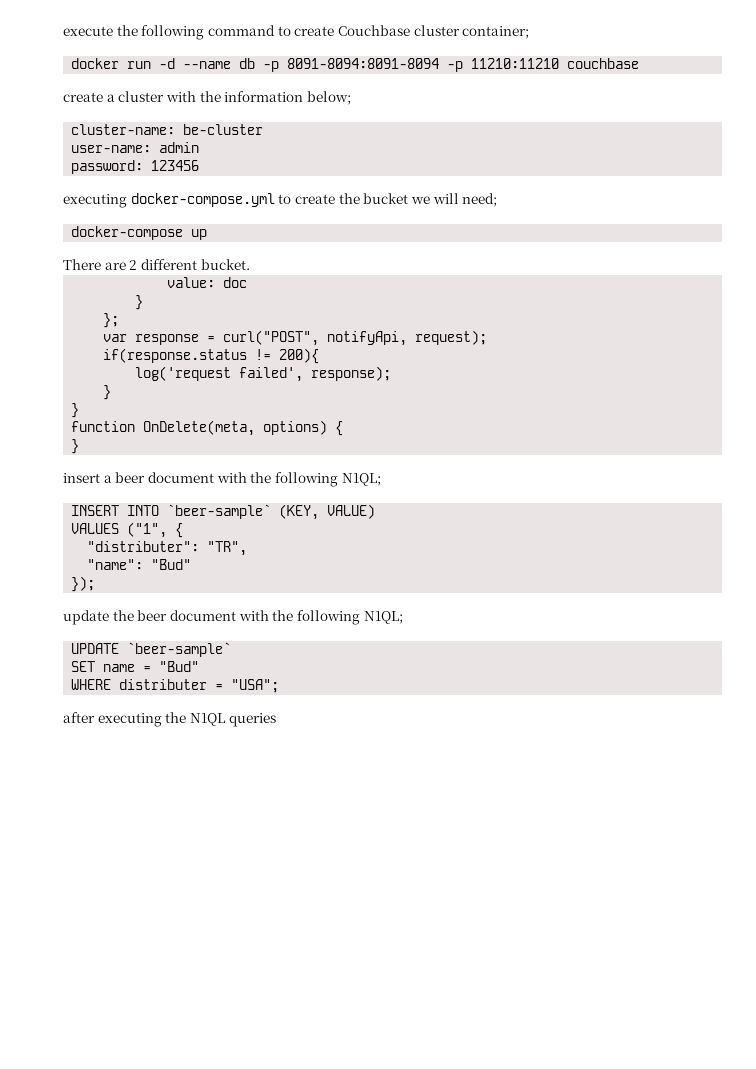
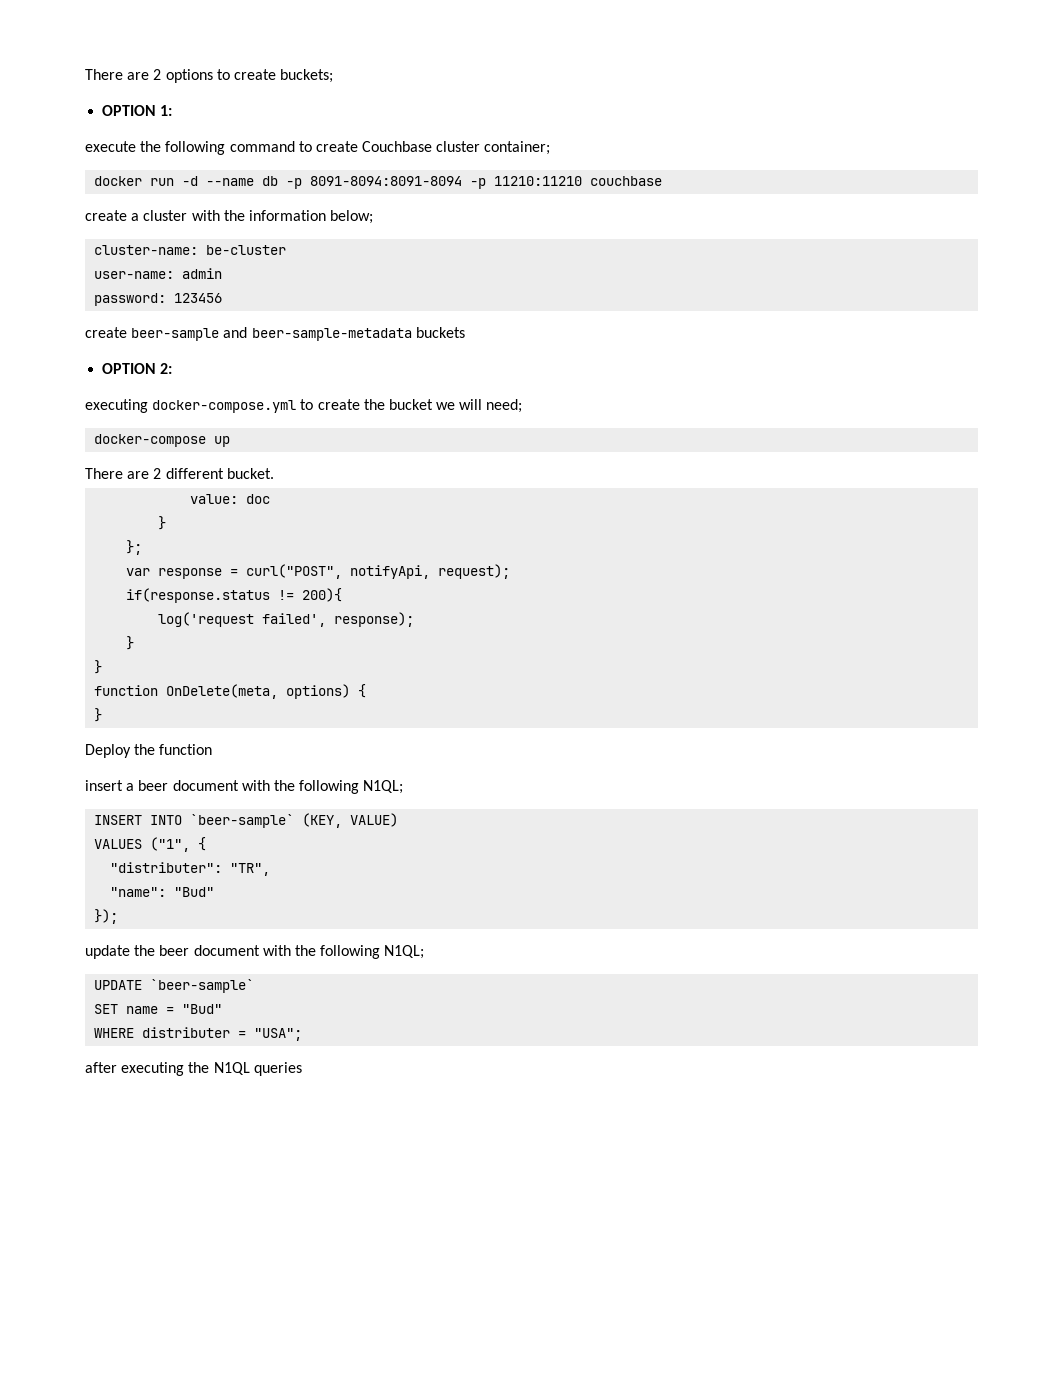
+ There are 2 options to create buckets;
+ OPTION 1:
+ create beer-sample and beer-sample-metadata buckets
+ OPTION 2:
+ Deploy the function

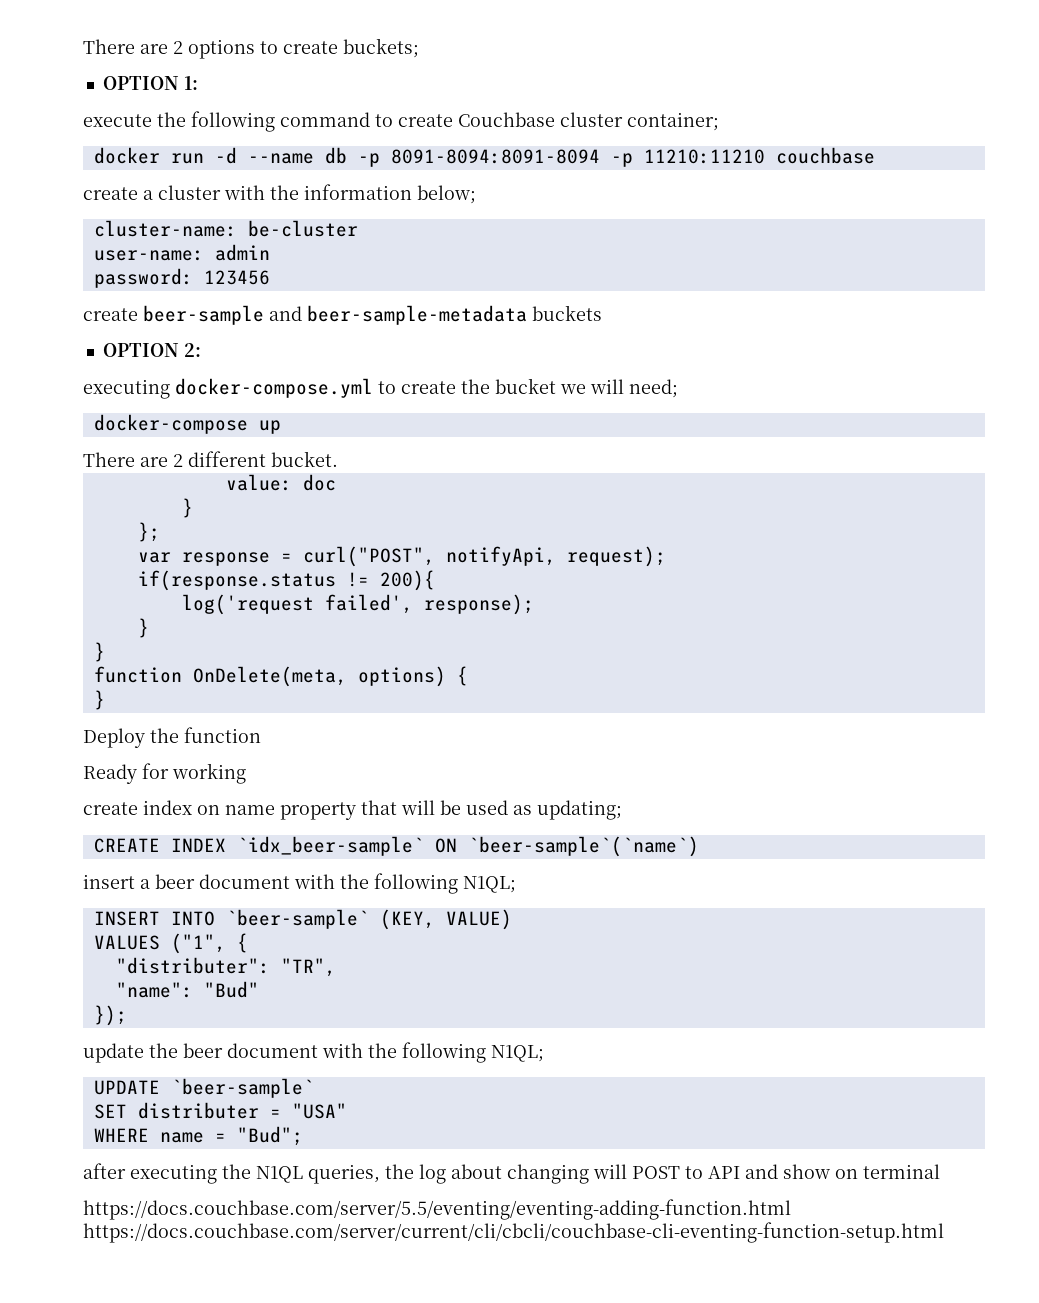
+ Ready for working
+ create index on name property that will be used as updating;
+ CREATE INDEX `idx_beer-sample` ON `beer-sample`(`name`)
- SET name = "Bud"
- WHERE distributer = "USA";
- after executing the N1QL queries
+ SET distributer = "USA"
+ WHERE name = "Bud";
+ after executing the N1QL queries, the log about changing will POST to API and show on terminal
+ https://docs.couchbase.com/server/5.5/eventing/eventing-adding-function.html https://docs.couchbase.com/server/current/cli/cbcli/couchbase-cli-eventing-function-setup.html

